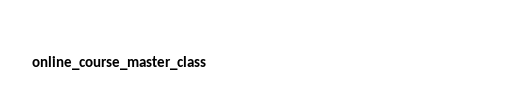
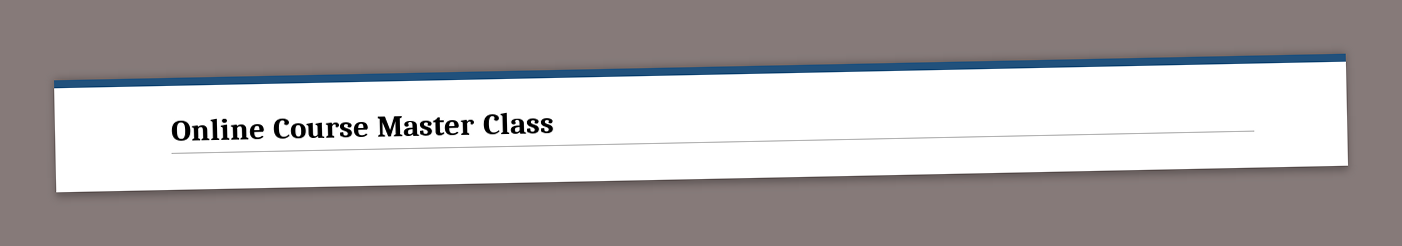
- online_course_master_class
+ Online Course Master Class

